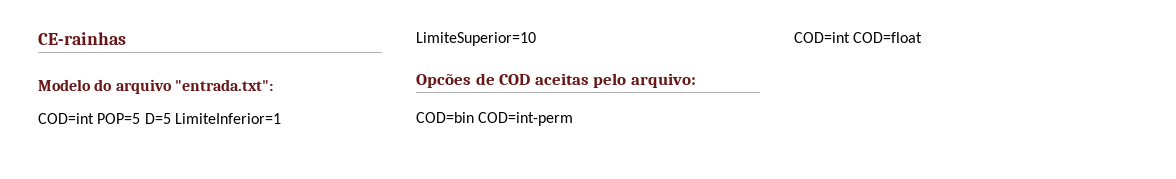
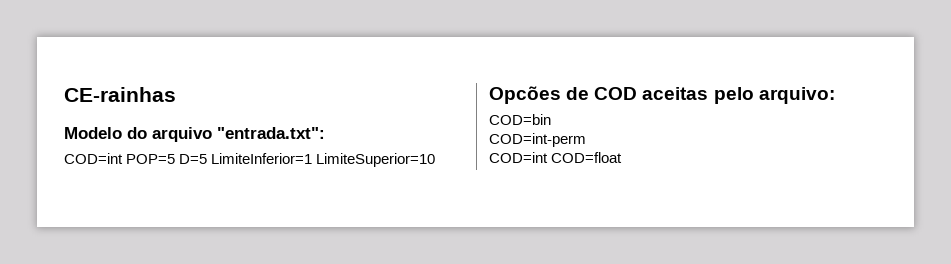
- COD=bin COD=int-perm
+ COD=bin
+ COD=int-perm

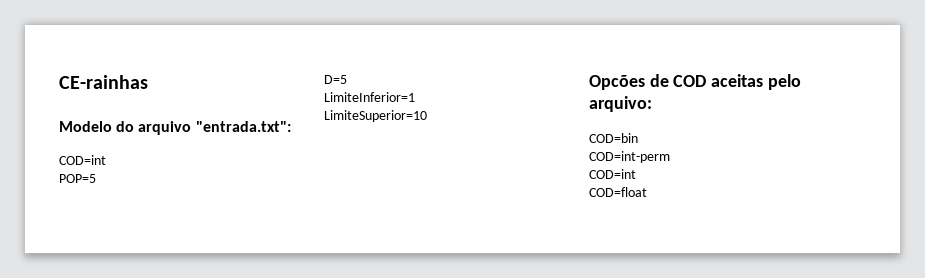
  Modelo do arquivo "entrada.txt":
- COD=int POP=5 D=5 LimiteInferior=1 LimiteSuperior=10
+ COD=int
+ POP=5
+ D=5
+ LimiteInferior=1
+ LimiteSuperior=10
  COD=int-perm
- COD=int COD=float
+ COD=int
+ COD=float

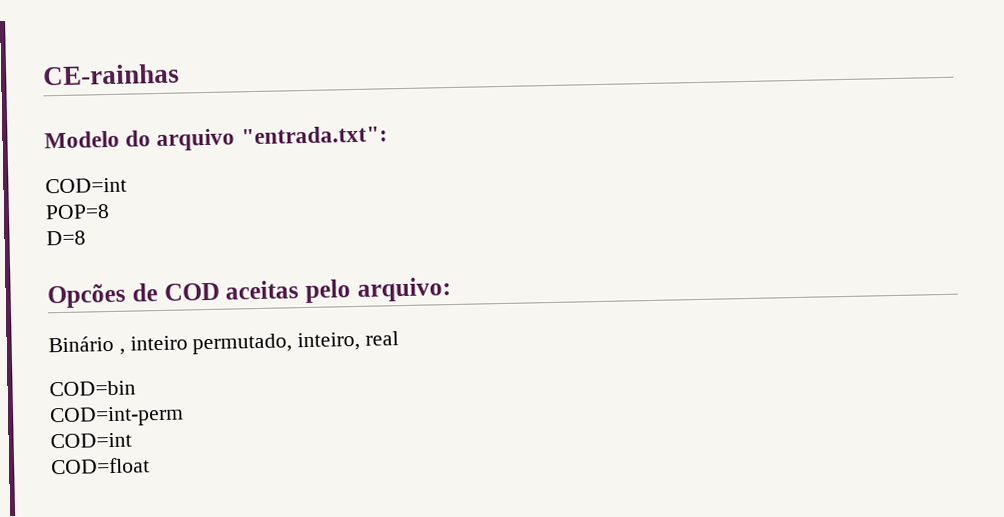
- POP=5
- D=5
- LimiteInferior=1
- LimiteSuperior=10
+ POP=8
+ D=8
+ Binário , inteiro permutado, inteiro, real

